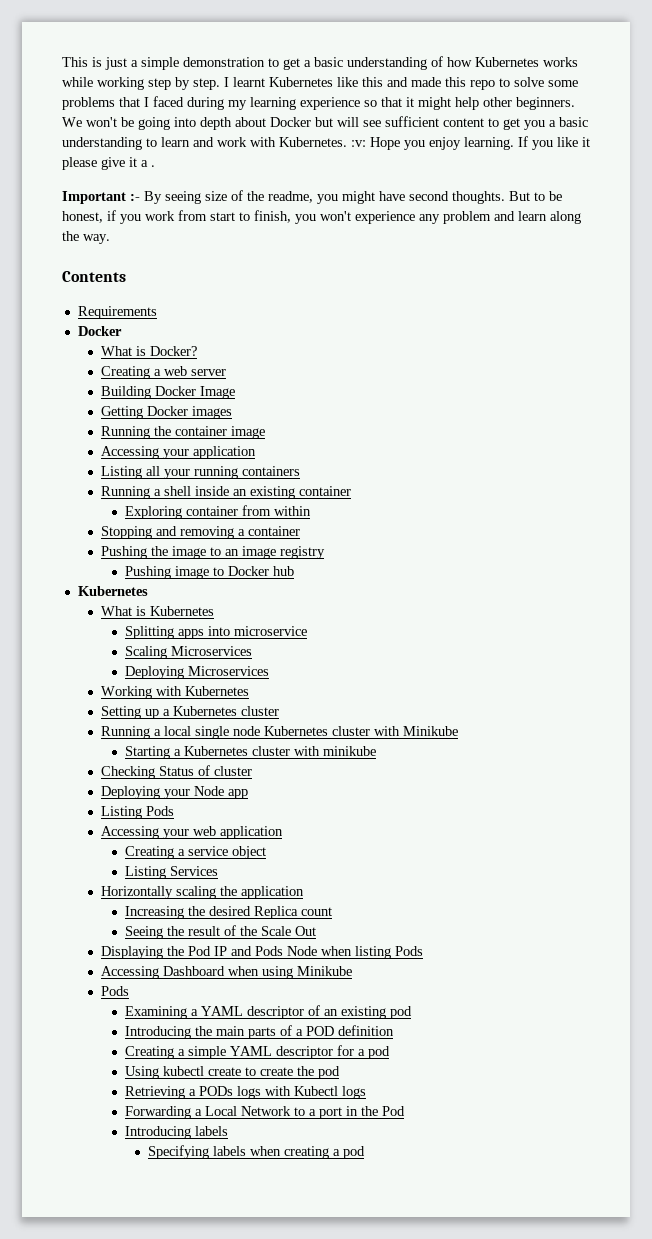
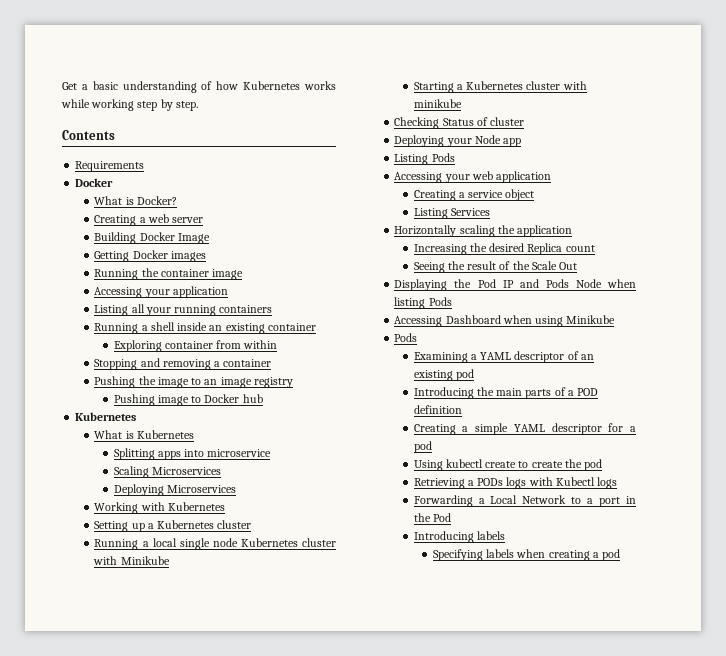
- This is just a simple demonstration to get a basic understanding of how Kubernetes works while working step by step. I learnt Kubernetes like this and made this repo to solve some problems that I faced during my learning experience so that it might help other beginners. We won't be going into depth about Docker but will see sufficient content to get you a basic understanding to learn and work with Kubernetes. :v: Hope you enjoy learning. If you like it please give it a .
- Important :- By seeing size of the readme, you might have second thoughts. But to be honest, if you work from start to finish, you won't experience any problem and learn along the way.
+ Get a basic understanding of how Kubernetes works while working step by step.

